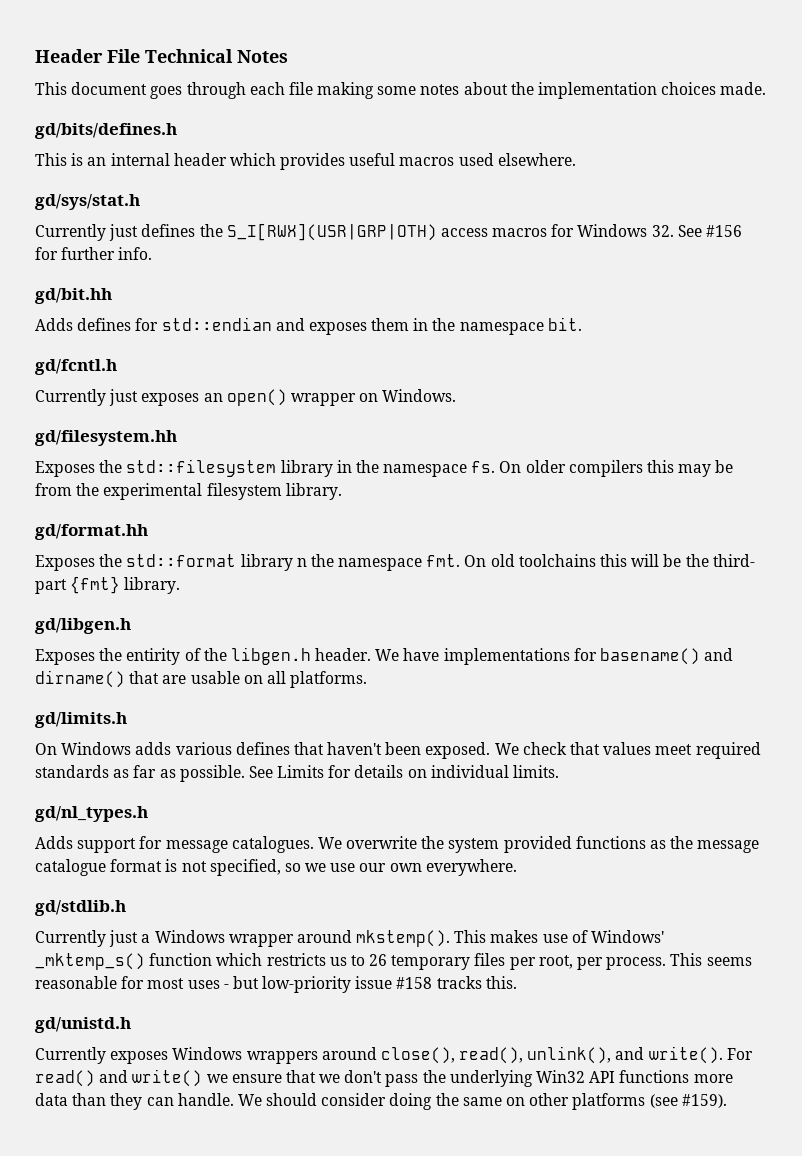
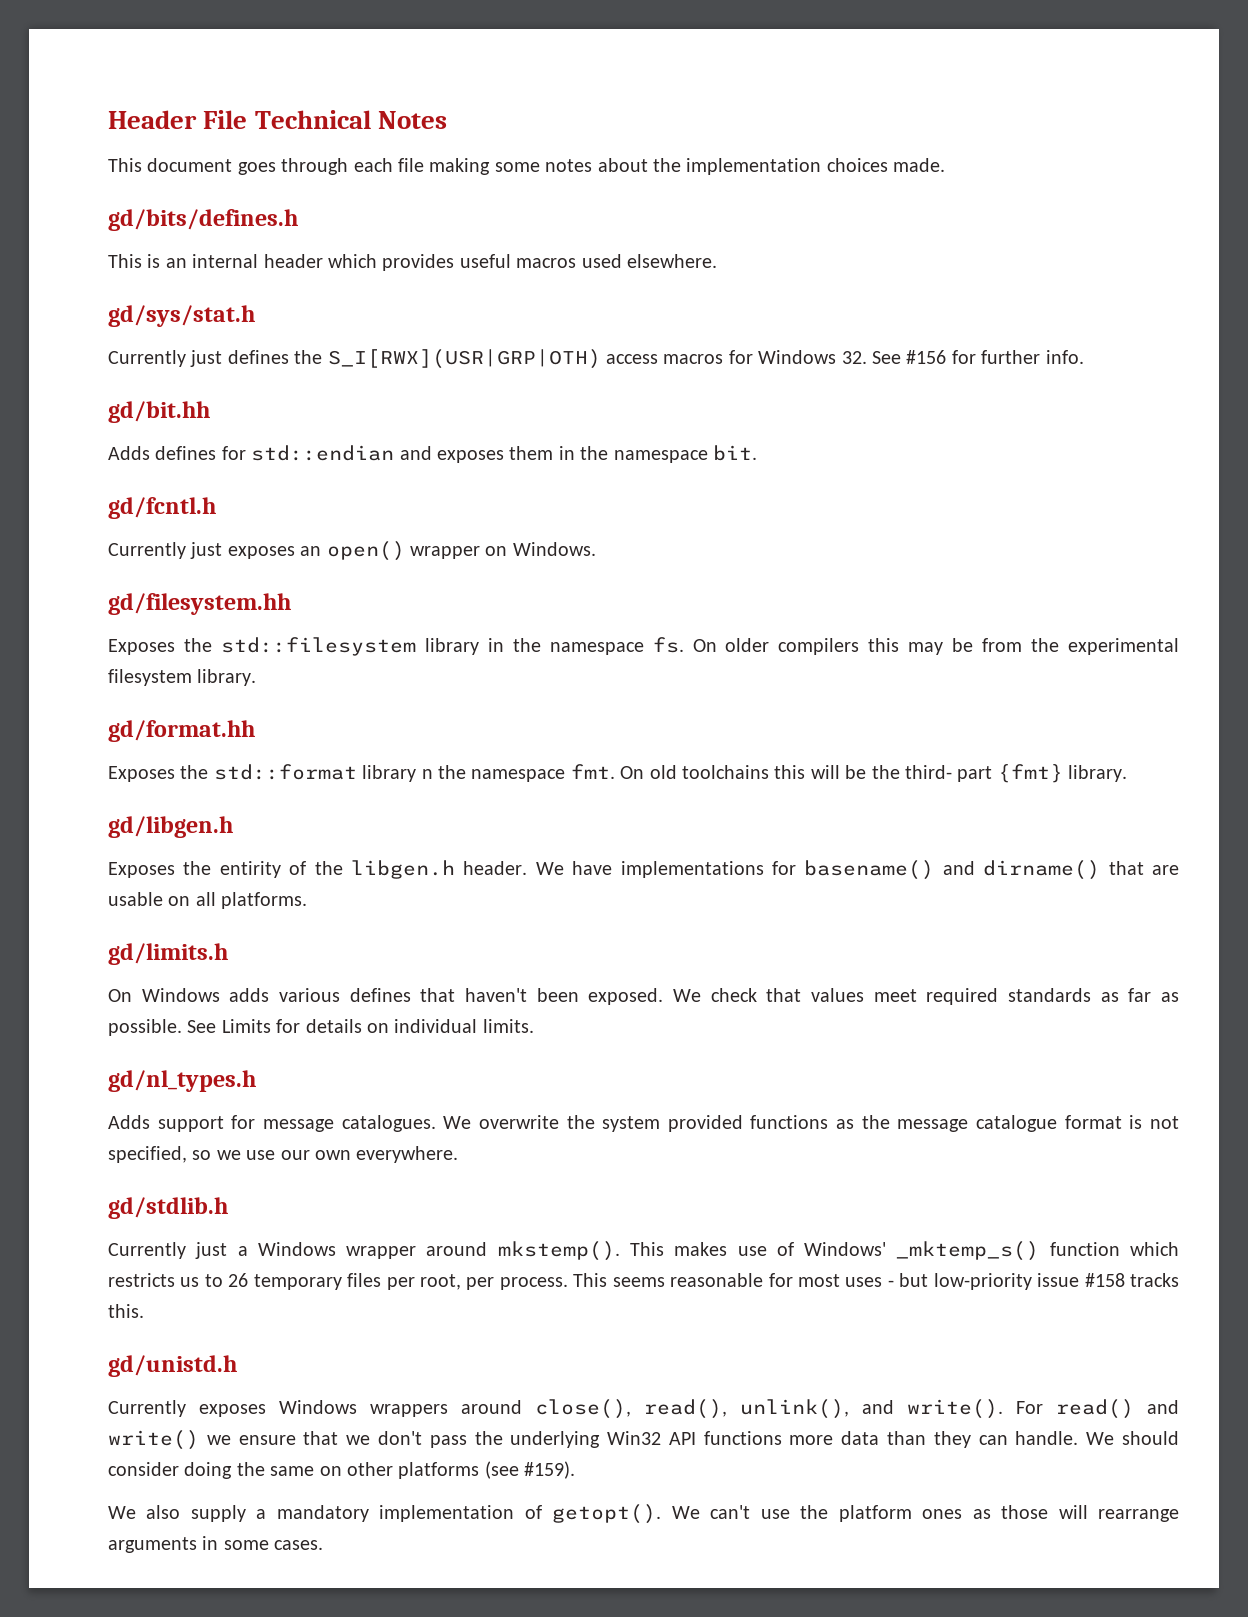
+ We also supply a mandatory implementation of getopt(). We can't use the platform ones as those will rearrange arguments in some cases.

